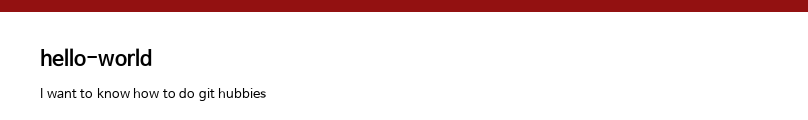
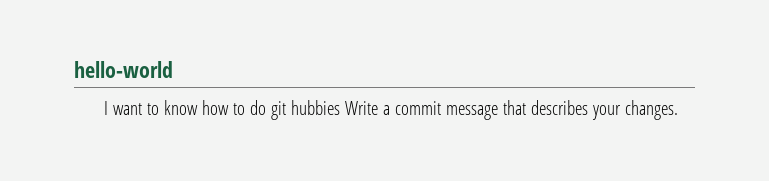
- I want to know how to do git hubbies
+ I want to know how to do git hubbies Write a commit message that describes your changes.

